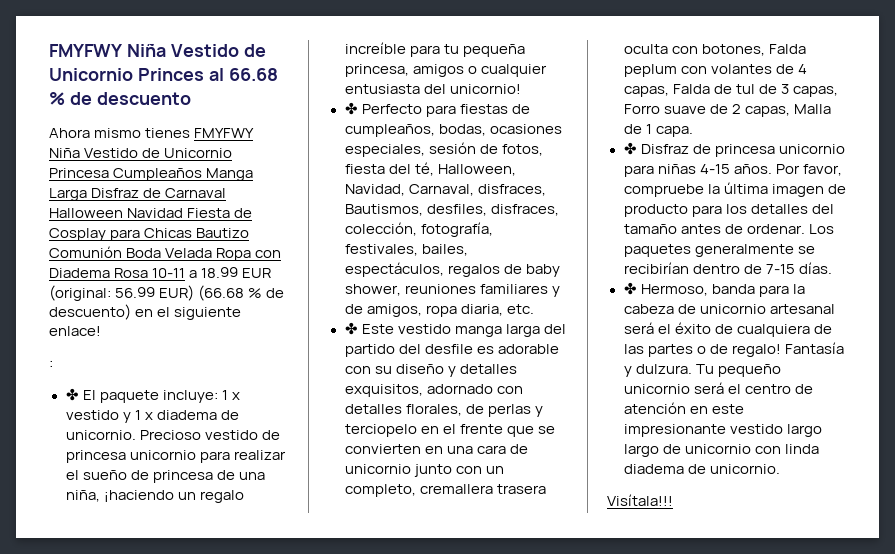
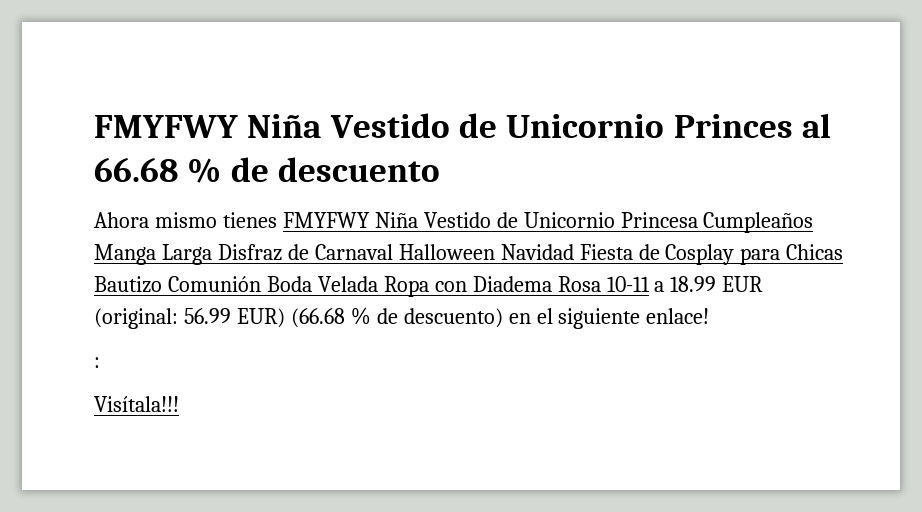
- ✤ El paquete incluye: 1 x vestido y 1 x diadema de unicornio. Precioso vestido de princesa unicornio para realizar el sueño de princesa de una niña, ¡haciendo un regalo increíble para tu pequeña princesa, amigos o cualquier entusiasta del unicornio!
- ✤ Perfecto para fiestas de cumpleaños, bodas, ocasiones especiales, sesión de fotos, fiesta del té, Halloween, Navidad, Carnaval, disfraces, Bautismos, desfiles, disfraces, colección, fotografía, festivales, bailes, espectáculos, regalos de baby shower, reuniones familiares y de amigos, ropa diaria, etc.
- ✤ Este vestido manga larga del partido del desfile es adorable con su diseño y detalles exquisitos, adornado con detalles florales, de perlas y terciopelo en el frente que se convierten en una cara de unicornio junto con un completo, cremallera trasera oculta con botones, Falda peplum con volantes de 4 capas, Falda de tul de 3 capas, Forro suave de 2 capas, Malla de 1 capa.
- ✤ Disfraz de princesa unicornio para niñas 4-15 años. Por favor, compruebe la última imagen de producto para los detalles del tamaño antes de ordenar. Los paquetes generalmente se recibirían dentro de 7-15 días.
- ✤ Hermoso, banda para la cabeza de unicornio artesanal será el éxito de cualquiera de las partes o de regalo! Fantasía y dulzura. Tu pequeño unicornio será el centro de atención en este impresionante vestido largo largo de unicornio con linda diadema de unicornio.

